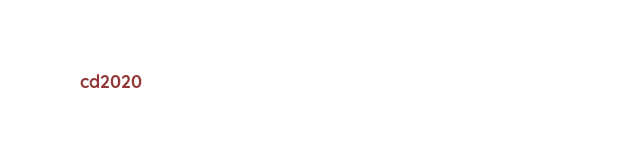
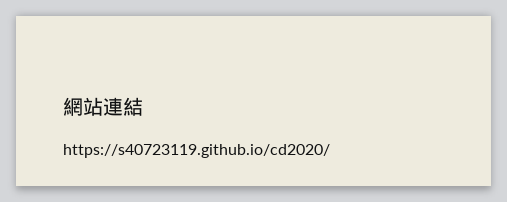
- cd2020
+ 網站連結
+ https://s40723119.github.io/cd2020/

